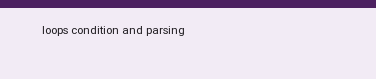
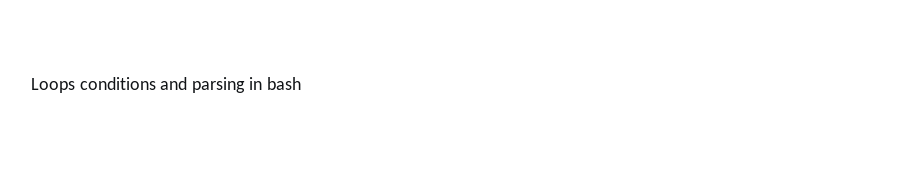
- loops condition and parsing
+ Loops conditions and parsing in bash

